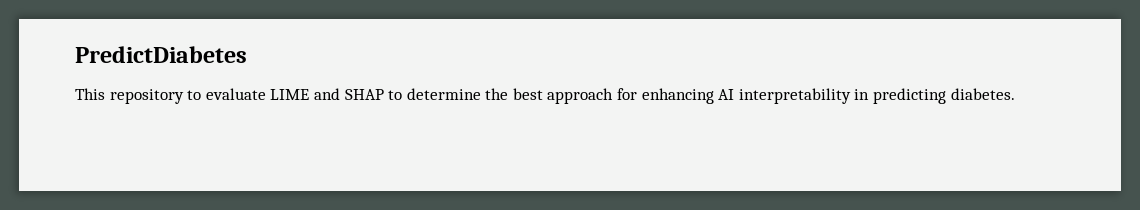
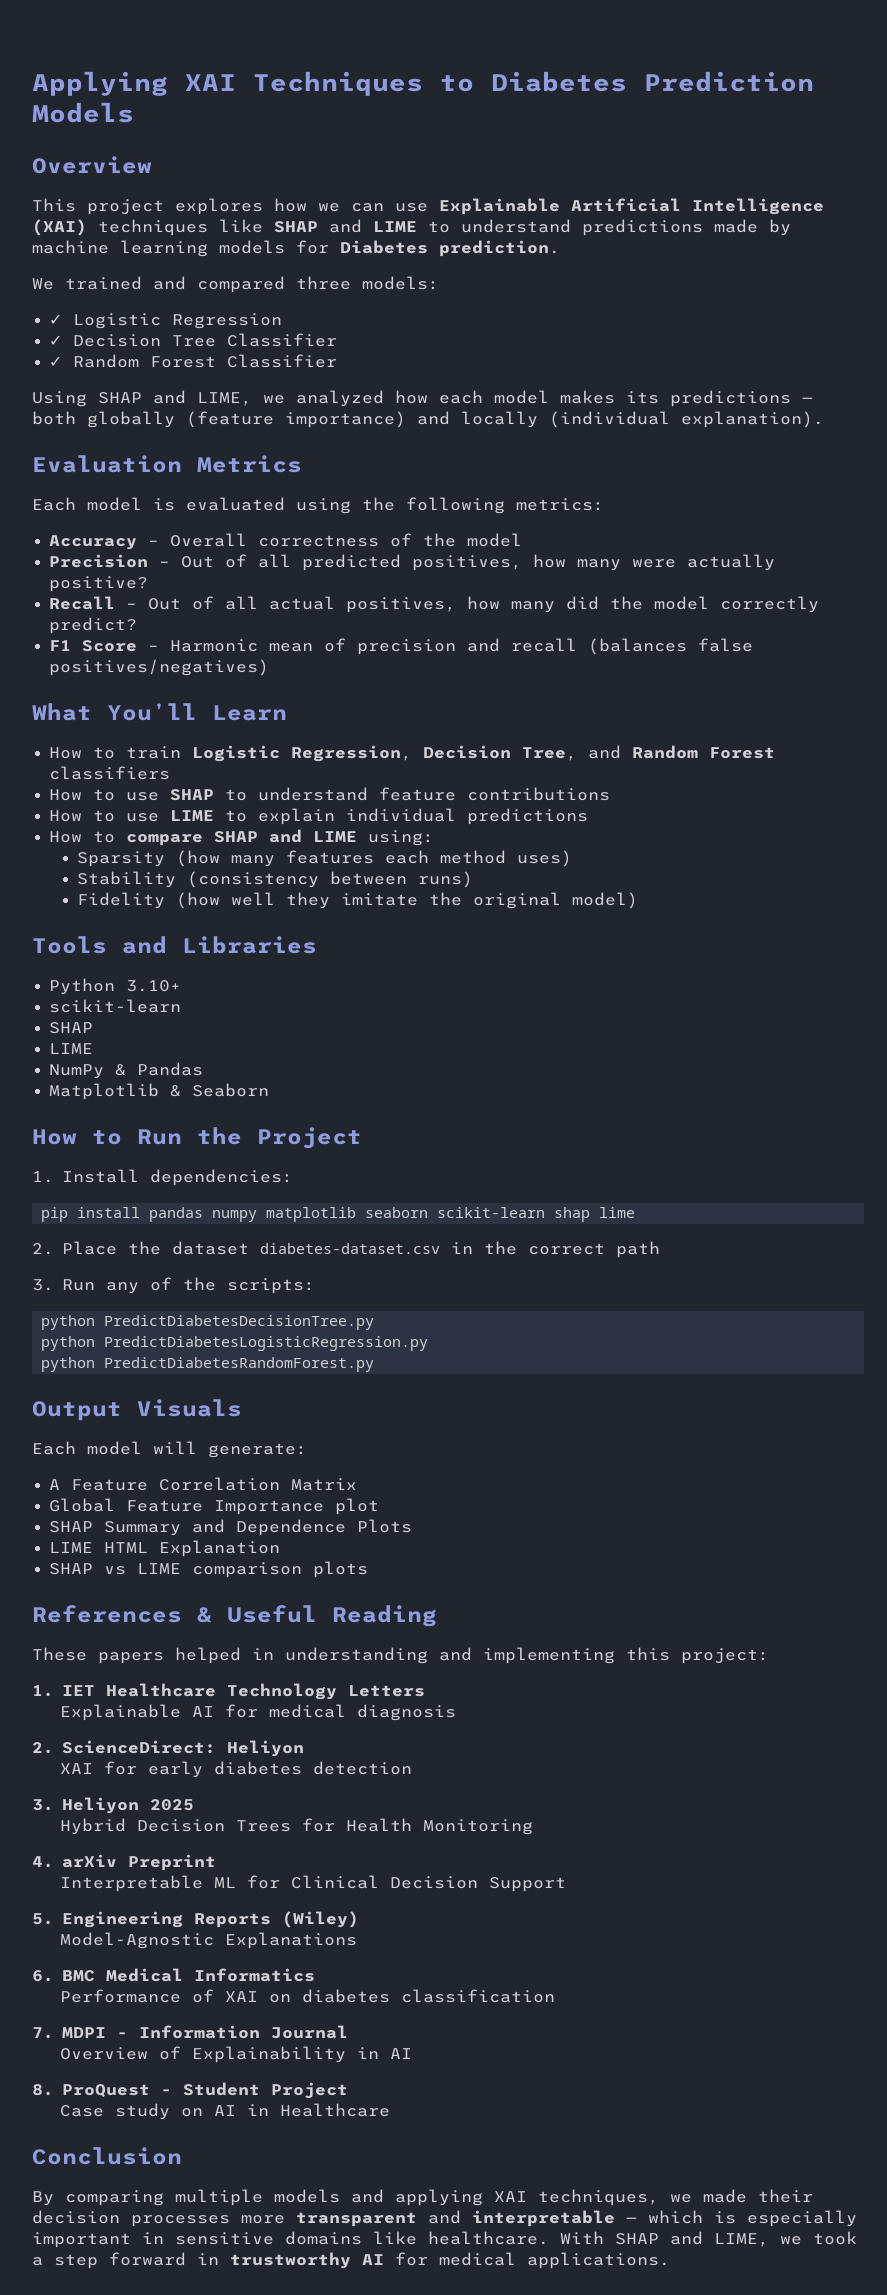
- PredictDiabetes
- This repository to evaluate LIME and SHAP to determine the best approach for enhancing AI interpretability in predicting diabetes.
+ Applying XAI Techniques to Diabetes Prediction Models
+ Overview
+ This project explores how we can use Explainable Artificial Intelligence (XAI) techniques like SHAP and LIME to understand predictions made by machine learning models for Diabetes prediction.
+ We trained and compared three models:
+ ✓ Logistic Regression
+ ✓ Decision Tree Classifier
+ ✓ Random Forest Classifier
+ Using SHAP and LIME, we analyzed how each model makes its predictions — both globally (feature importance) and locally (individual explanation).
+ Evaluation Metrics
+ Each model is evaluated using the following metrics:
+ Accuracy – Overall correctness of the model
+ Precision – Out of all predicted positives, how many were actually positive?
+ Recall – Out of all actual positives, how many did the model correctly predict?
+ F1 Score – Harmonic mean of precision and recall (balances false positives/negatives)
+ What You’ll Learn
+ How to train Logistic Regression, Decision Tree, and Random Forest classifiers
+ How to use SHAP to understand feature contributions
+ How to use LIME to explain individual predictions
+ How to compare SHAP and LIME using:
+ Sparsity (how many features each method uses)
+ Stability (consistency between runs)
+ Fidelity (how well they imitate the original model)
+ Tools and Libraries
+ Python 3.10+
+ scikit-learn
+ SHAP
+ LIME
+ NumPy & Pandas
+ Matplotlib & Seaborn
+ How to Run the Project
+ 1. Install dependencies:
+ pip install pandas numpy matplotlib seaborn scikit-learn shap lime
+ 2. Place the dataset diabetes-dataset.csv in the correct path
+ 3. Run any of the scripts:
+ python PredictDiabetesDecisionTree.py
+ python PredictDiabetesLogisticRegression.py
+ python PredictDiabetesRandomForest.py
+ Output Visuals
+ Each model will generate:
+ A Feature Correlation Matrix
+ Global Feature Importance plot
+ SHAP Summary and Dependence Plots
+ LIME HTML Explanation
+ SHAP vs LIME comparison plots
+ References & Useful Reading
+ These papers helped in understanding and implementing this project:
+ 1. IET Healthcare Technology Letters
+ Explainable AI for medical diagnosis
+ 2. ScienceDirect: Heliyon
+ XAI for early diabetes detection
+ 3. Heliyon 2025
+ Hybrid Decision Trees for Health Monitoring
+ 4. arXiv Preprint
+ Interpretable ML for Clinical Decision Support
+ 5. Engineering Reports (Wiley)
+ Model-Agnostic Explanations
+ 6. BMC Medical Informatics
+ Performance of XAI on diabetes classification
+ 7. MDPI - Information Journal
+ Overview of Explainability in AI
+ 8. ProQuest - Student Project
+ Case study on AI in Healthcare
+ Conclusion
+ By comparing multiple models and applying XAI techniques, we made their decision processes more transparent and interpretable — which is especially important in sensitive domains like healthcare. With SHAP and LIME, we took a step forward in trustworthy AI for medical applications.

